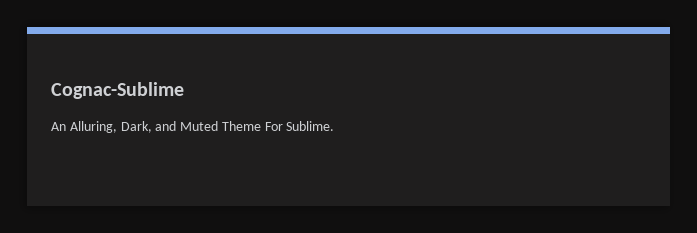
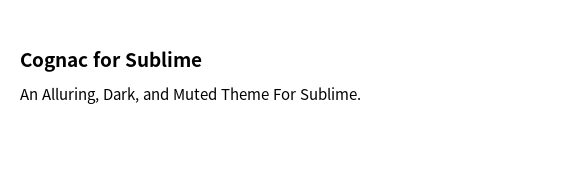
- Cognac-Sublime
+ Cognac for Sublime

